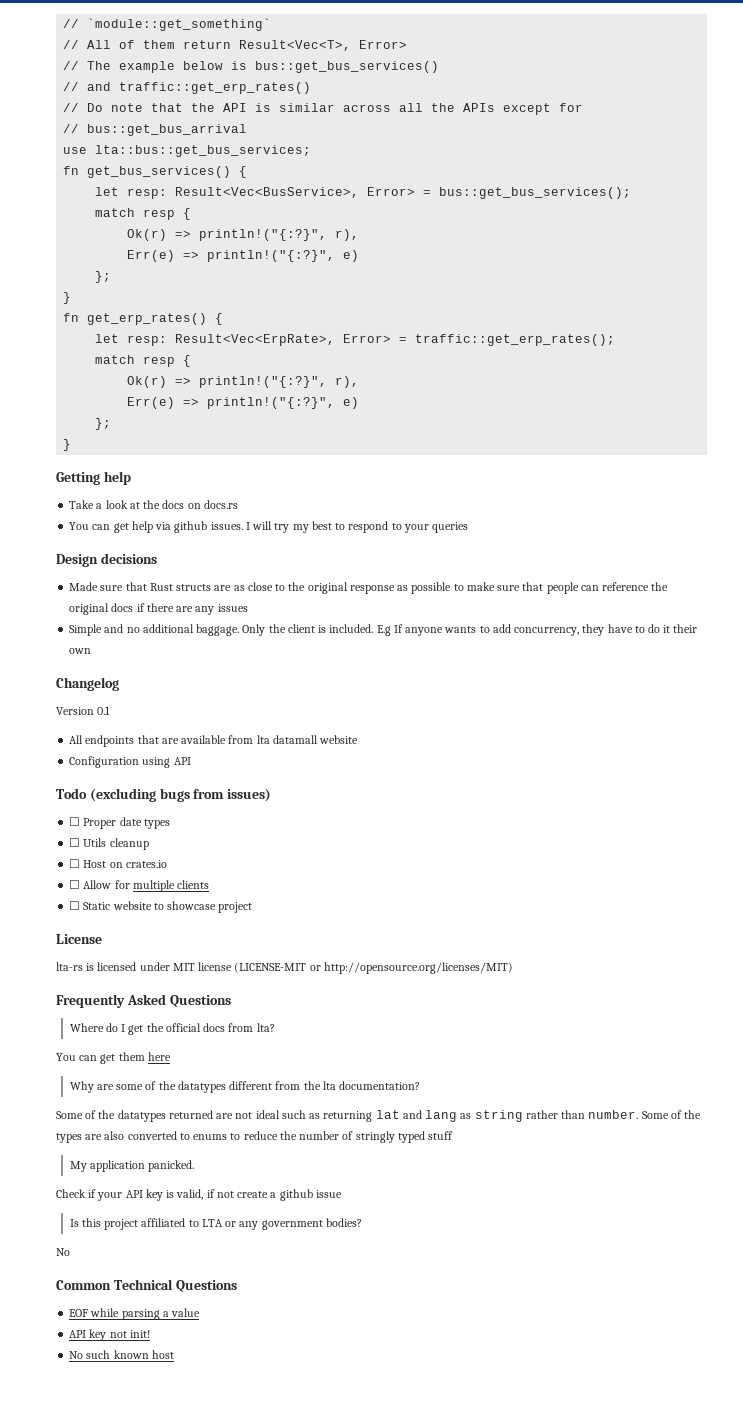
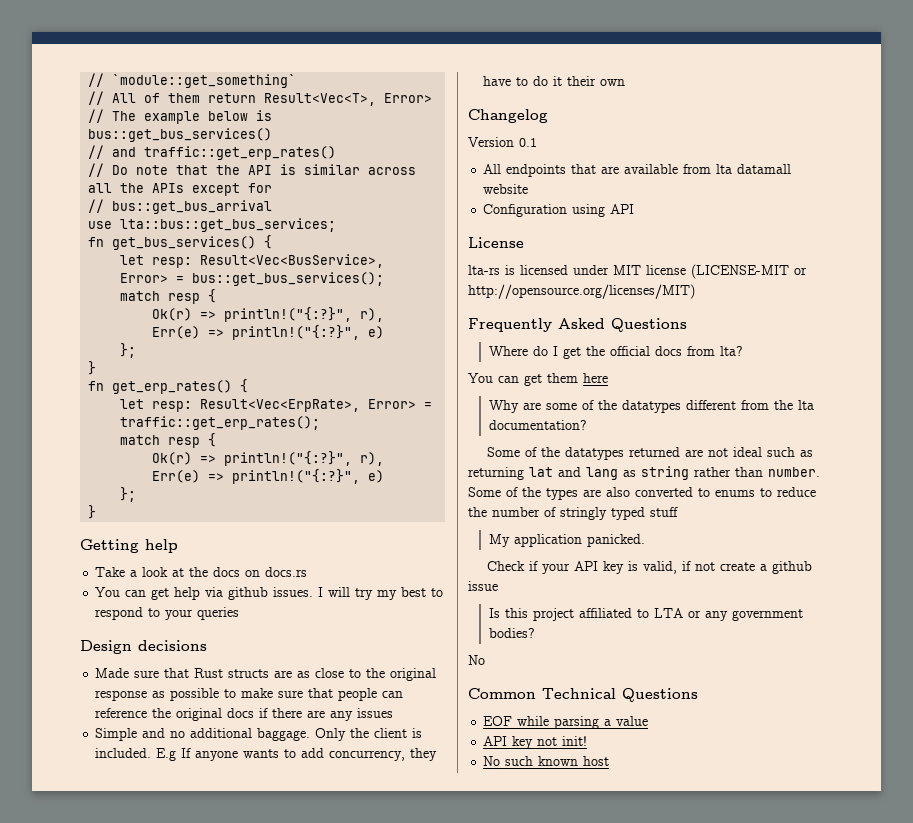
- Todo (excluding bugs from issues)
- ☐ Proper date types
- ☐ Utils cleanup
- ☐ Host on crates.io
- ☐ Allow for multiple clients
- ☐ Static website to showcase project

